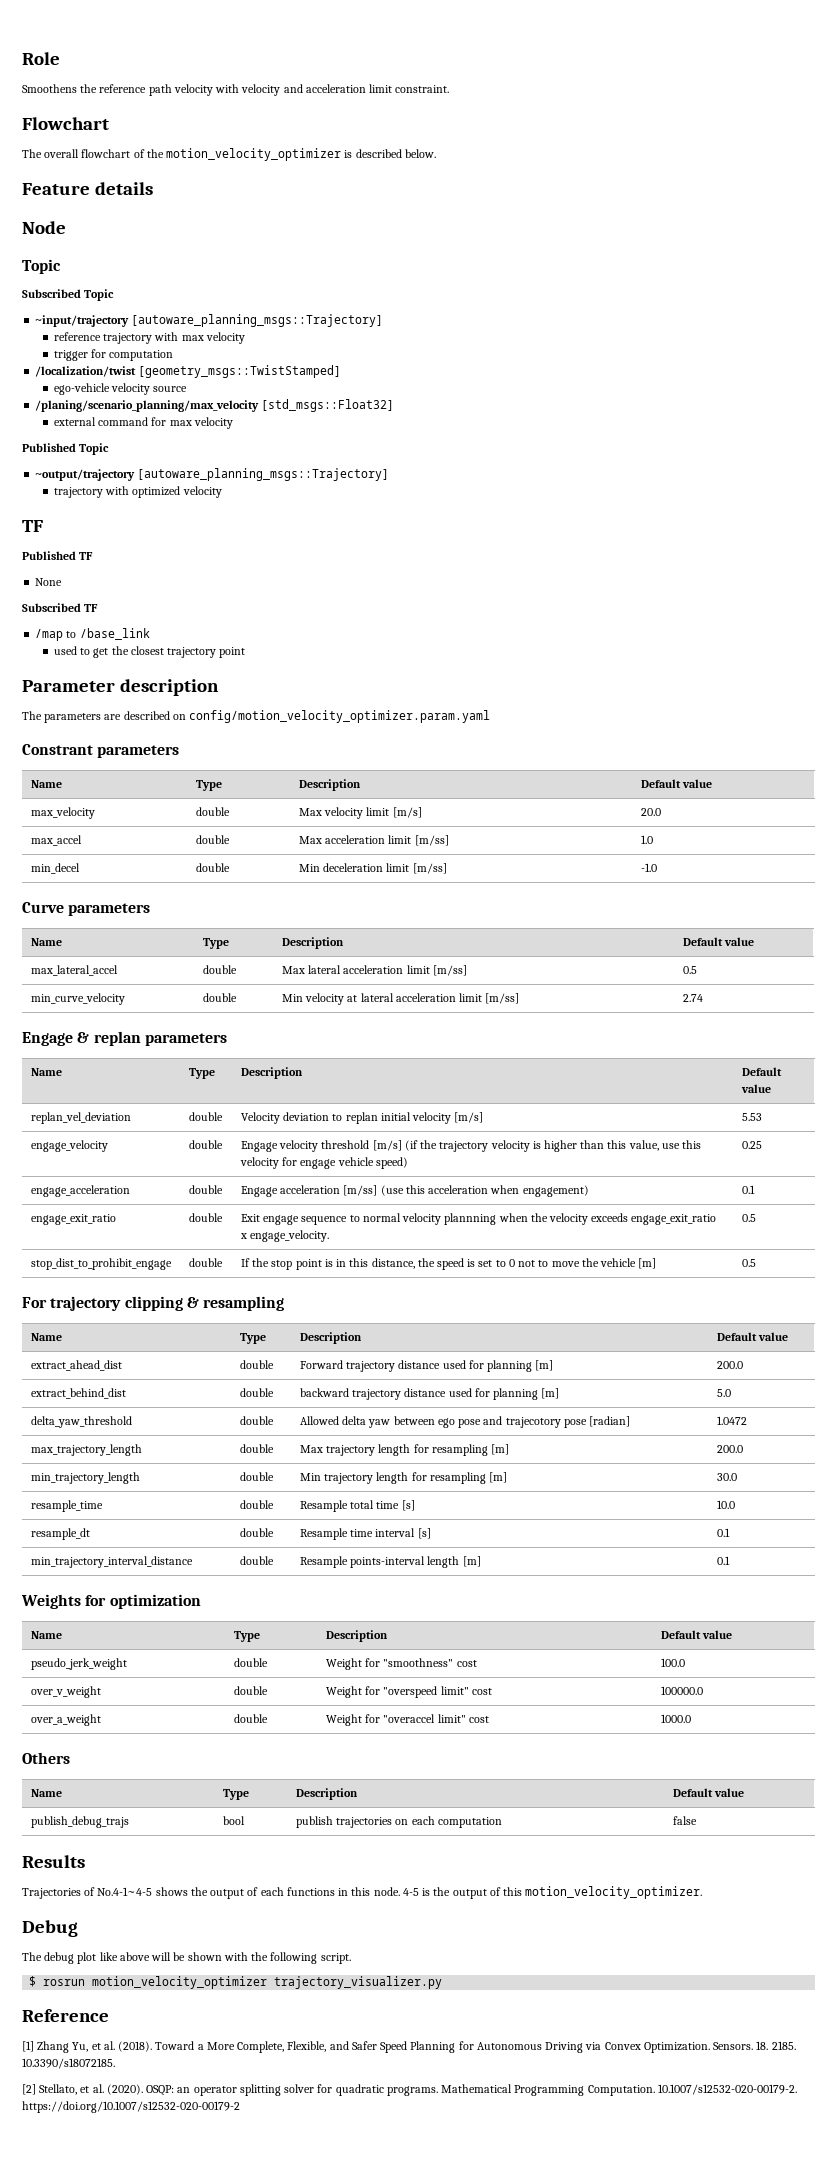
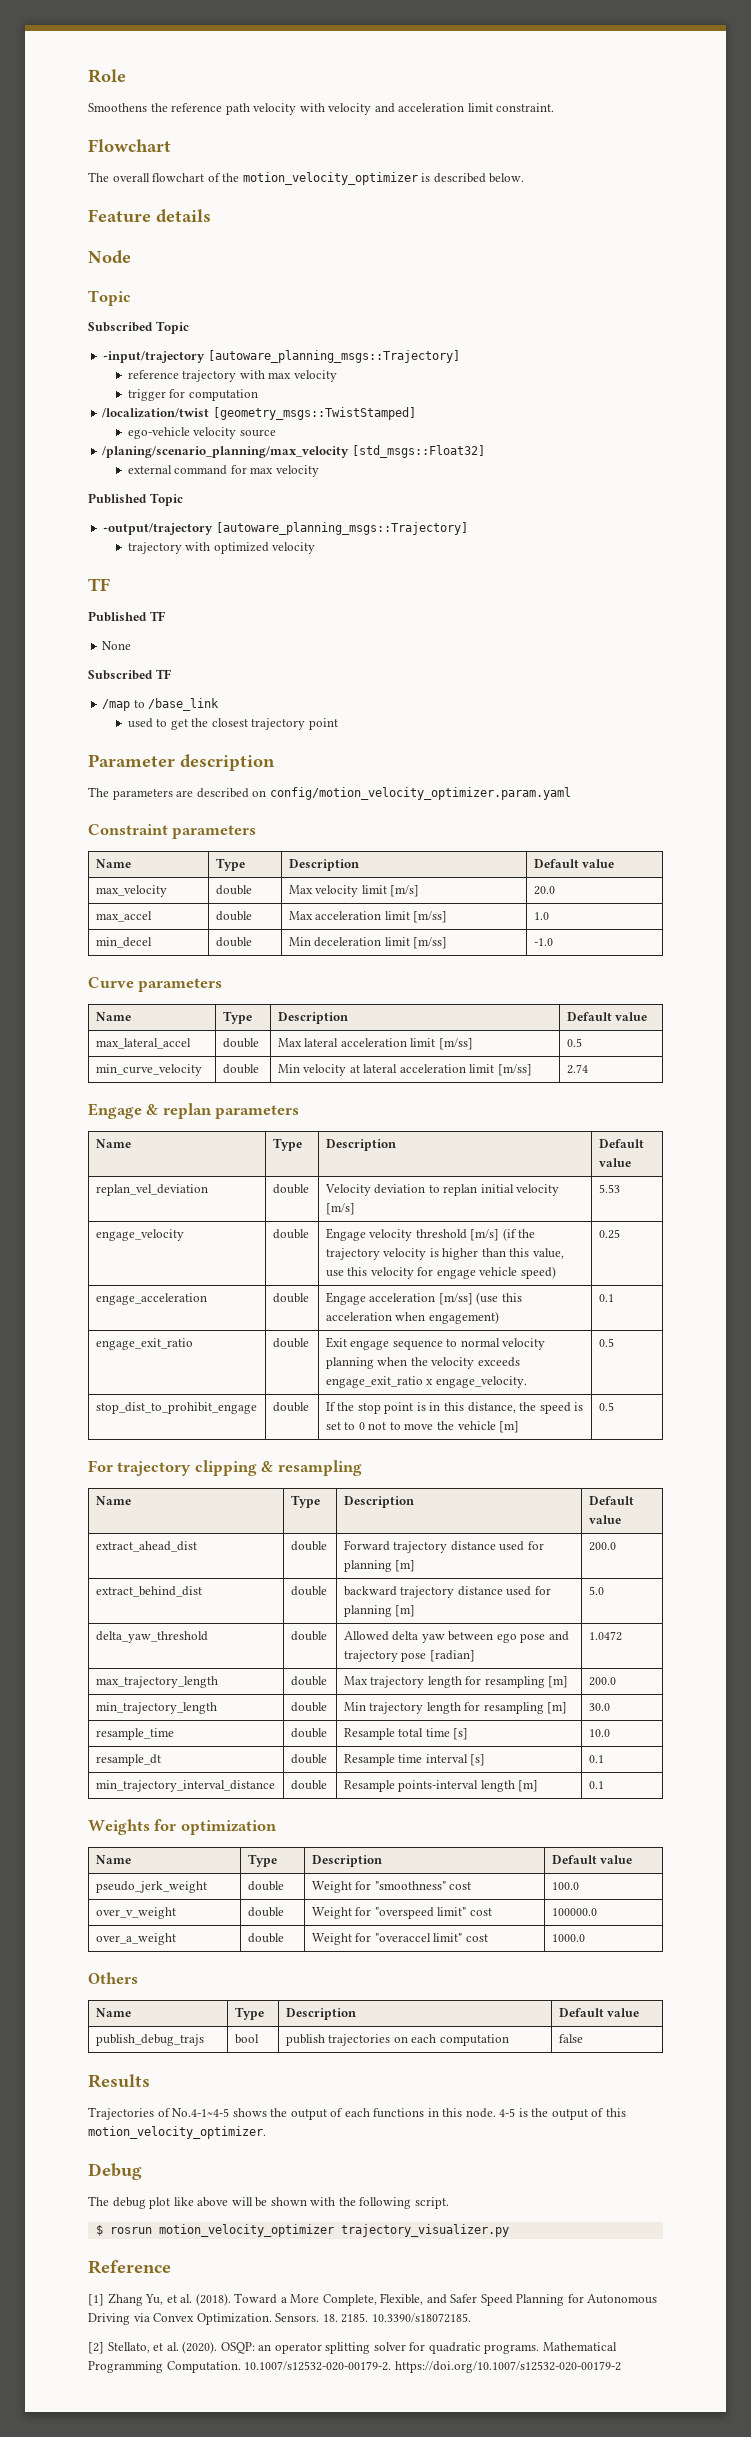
- Constrant parameters
+ Constraint parameters
- engage_exit_ratio | double | Exit engage sequence to normal velocity plannning when the velocity exceeds engage_exit_ratio x engage_velocity. | 0.5
+ engage_exit_ratio | double | Exit engage sequence to normal velocity planning when the velocity exceeds engage_exit_ratio x engage_velocity. | 0.5
- delta_yaw_threshold | double | Allowed delta yaw between ego pose and trajecotory pose [radian] | 1.0472
+ delta_yaw_threshold | double | Allowed delta yaw between ego pose and trajectory pose [radian] | 1.0472

